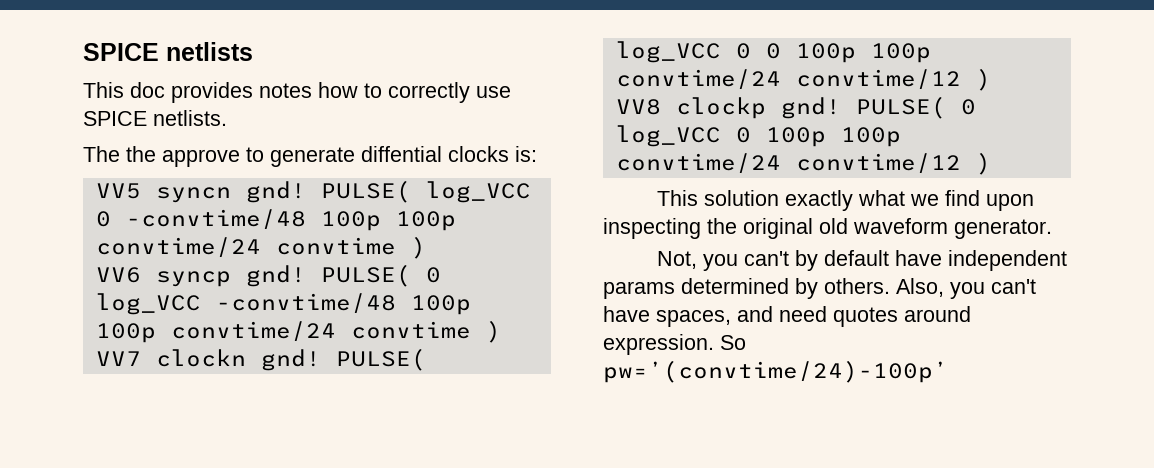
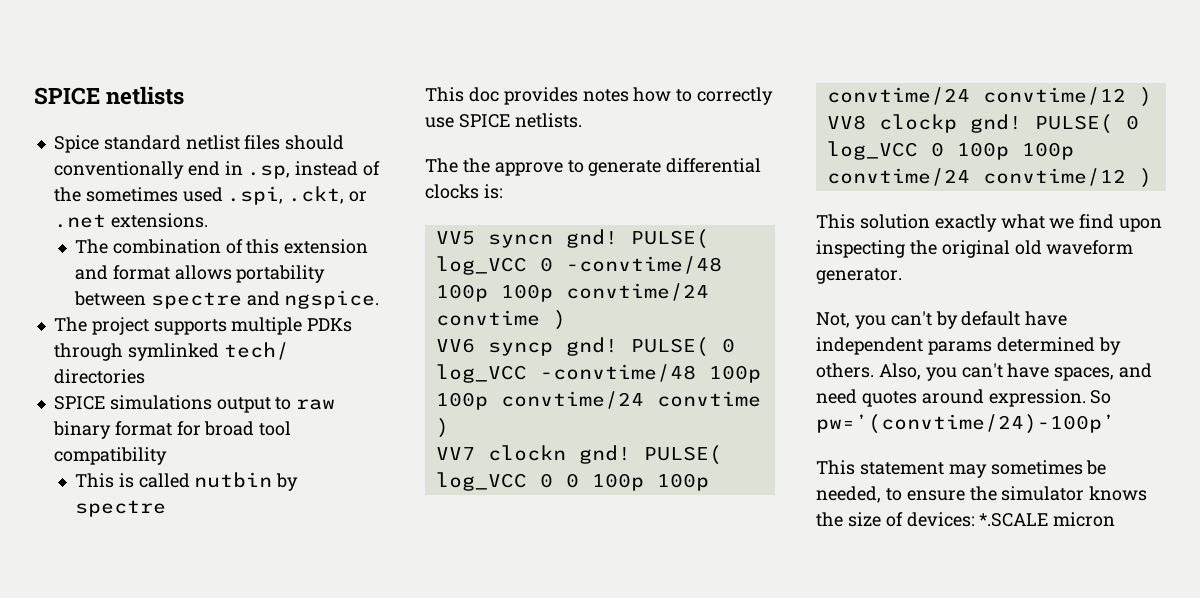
+ Spice standard netlist files should conventionally end in .sp, instead of the sometimes used .spi, .ckt, or .net extensions.
+ The combination of this extension and format allows portability between spectre and ngspice.
+ The project supports multiple PDKs through symlinked tech/ directories
+ SPICE simulations output to raw binary format for broad tool compatibility
+ This is called nutbin by spectre
- The the approve to generate diffential clocks is:
+ The the approve to generate differential clocks is:
+ This statement may sometimes be needed, to ensure the simulator knows the size of devices: *.SCALE micron

